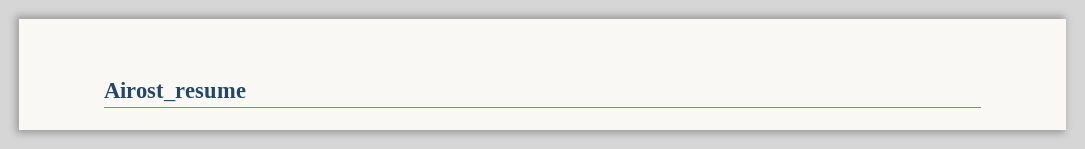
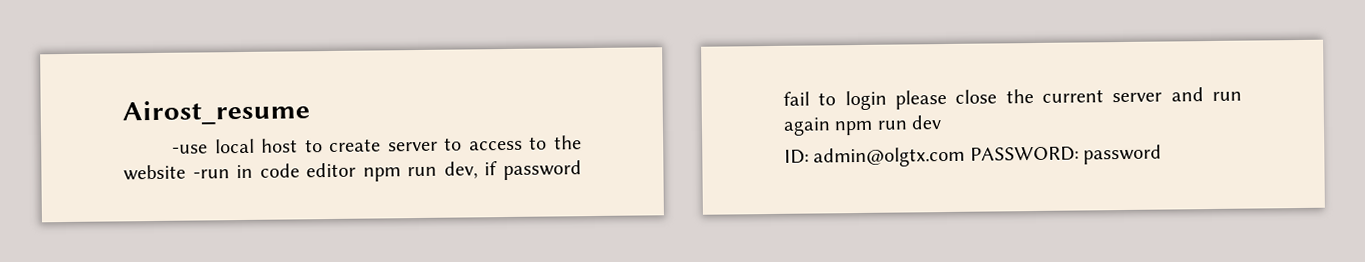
+ -use local host to create server to access to the website -run in code editor npm run dev, if password fail to login please close the current server and run again npm run dev
+ ID: admin@olgtx.com PASSWORD: password

